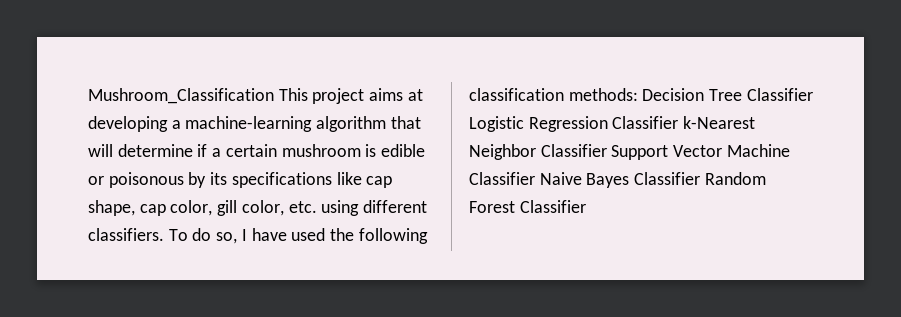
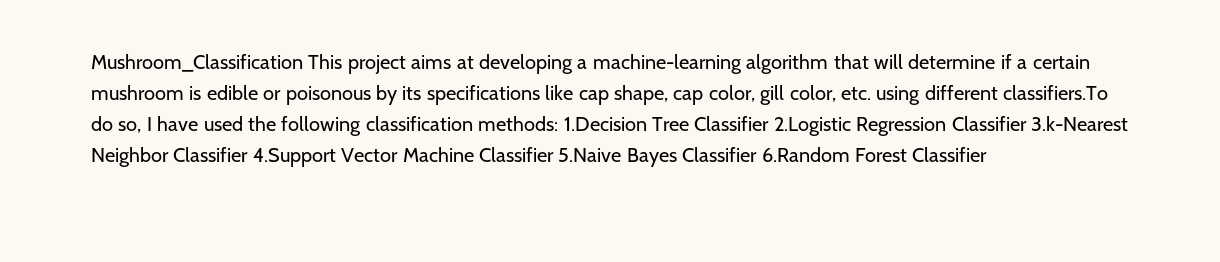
- Mushroom_Classification This project aims at developing a machine-learning algorithm that will determine if a certain mushroom is edible or poisonous by its specifications like cap shape, cap color, gill color, etc. using different classifiers. To do so, I have used the following classification methods: Decision Tree Classifier Logistic Regression Classifier k-Nearest Neighbor Classifier Support Vector Machine Classifier Naive Bayes Classifier Random Forest Classifier
+ Mushroom_Classification This project aims at developing a machine-learning algorithm that will determine if a certain mushroom is edible or poisonous by its specifications like cap shape, cap color, gill color, etc. using different classifiers.To do so, I have used the following classification methods: 1.Decision Tree Classifier 2.Logistic Regression Classifier 3.k-Nearest Neighbor Classifier 4.Support Vector Machine Classifier 5.Naive Bayes Classifier 6.Random Forest Classifier

